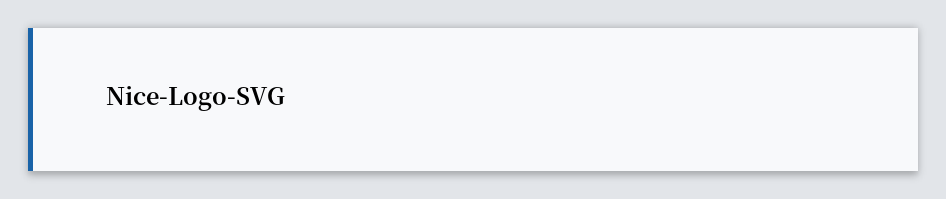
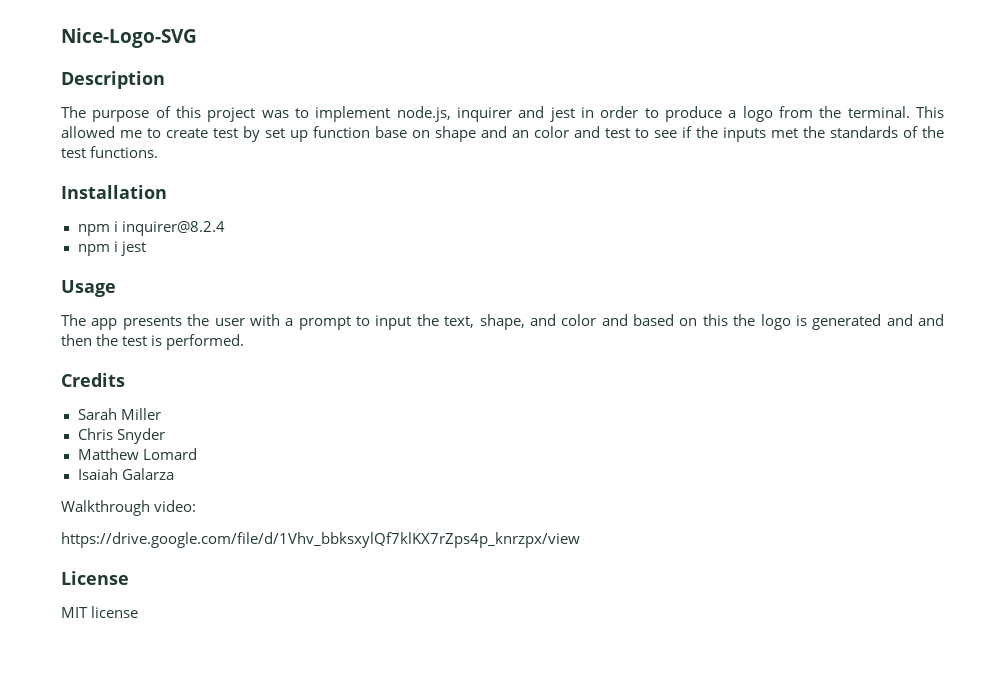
+ Description
+ The purpose of this project was to implement node.js, inquirer and jest in order to produce a logo from the terminal. This allowed me to create test by set up function base on shape and an color and test to see if the inputs met the standards of the test functions.
+ Installation
+ npm i inquirer@8.2.4
+ npm i jest
+ Usage
+ The app presents the user with a prompt to input the text, shape, and color and based on this the logo is generated and and then the test is performed.
+ Credits
+ Sarah Miller
+ Chris Snyder
+ Matthew Lomard
+ Isaiah Galarza
+ Walkthrough video:
+ https://drive.google.com/file/d/1Vhv_bbksxylQf7klKX7rZps4p_knrzpx/view
+ License
+ MIT license

